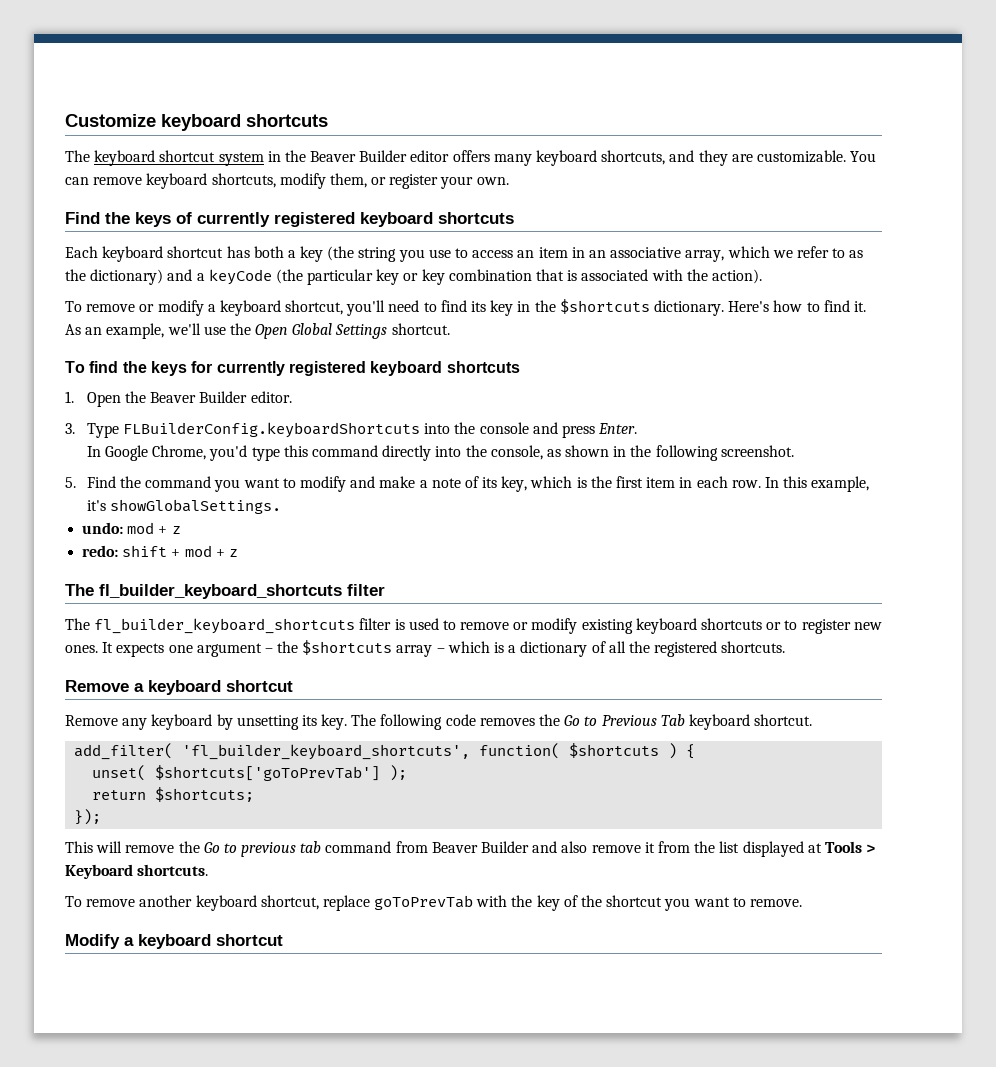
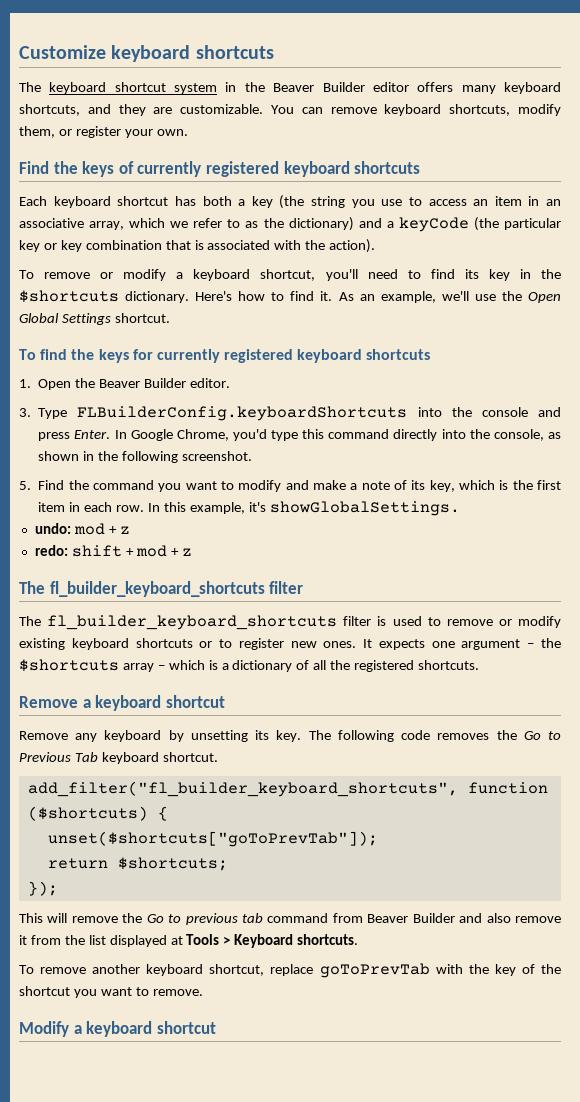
- 3. Type FLBuilderConfig.keyboardShortcuts into the console and press Enter.
- In Google Chrome, you'd type this command directly into the console, as shown in the following screenshot.
+ 3. Type FLBuilderConfig.keyboardShortcuts into the console and press Enter. In Google Chrome, you'd type this command directly into the console, as shown in the following screenshot.
- add_filter( 'fl_builder_keyboard_shortcuts', function( $shortcuts ) {
- unset( $shortcuts['goToPrevTab'] );
+ add_filter("fl_builder_keyboard_shortcuts", function ($shortcuts) {
+ unset($shortcuts["goToPrevTab"]);

